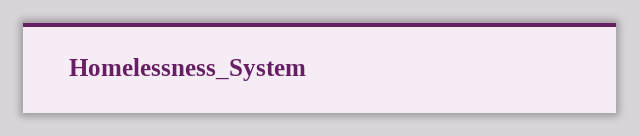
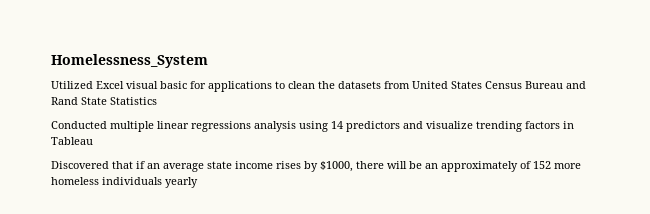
+ Utilized Excel visual basic for applications to clean the datasets from United States Census Bureau and Rand State Statistics
+ Conducted multiple linear regressions analysis using 14 predictors and visualize trending factors in Tableau
+ Discovered that if an average state income rises by $1000, there will be an approximately of 152 more homeless individuals yearly

